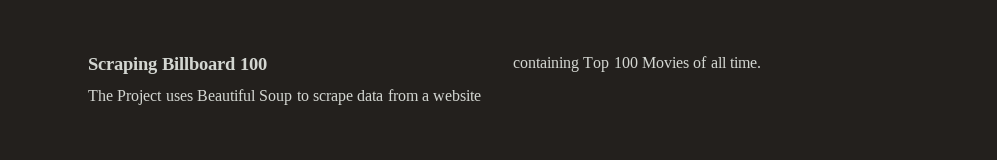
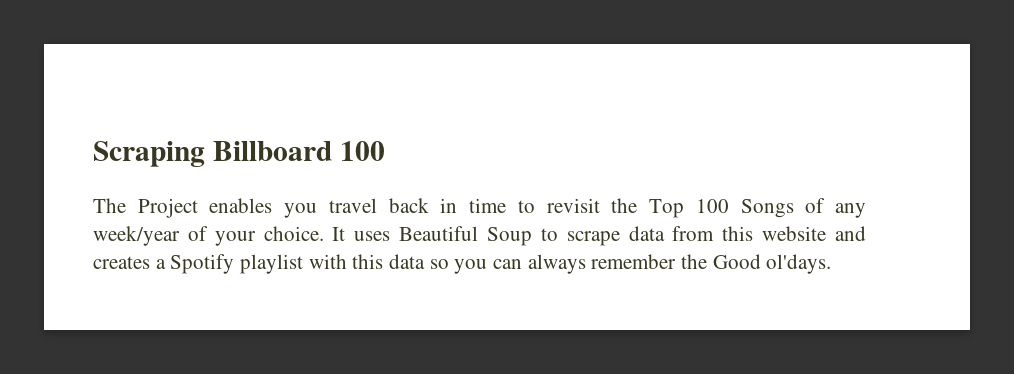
- The Project uses Beautiful Soup to scrape data from a website containing Top 100 Movies of all time.
+ The Project enables you travel back in time to revisit the Top 100 Songs of any week/year of your choice. It uses Beautiful Soup to scrape data from this website and creates a Spotify playlist with this data so you can always remember the Good ol'days.

